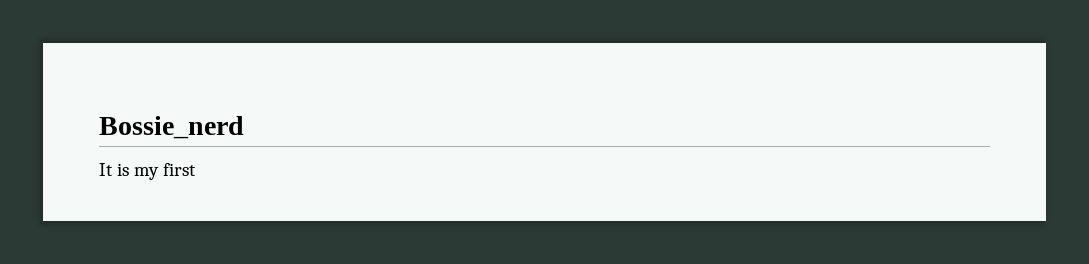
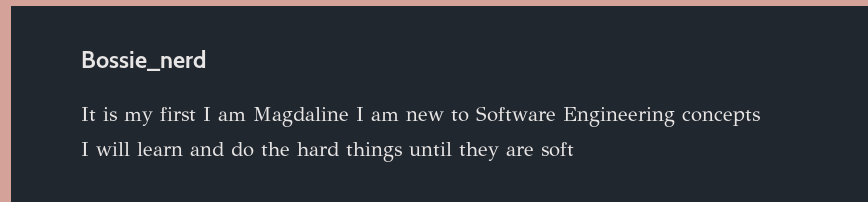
- It is my first
+ It is my first I am Magdaline I am new to Software Engineering concepts I will learn and do the hard things until they are soft

